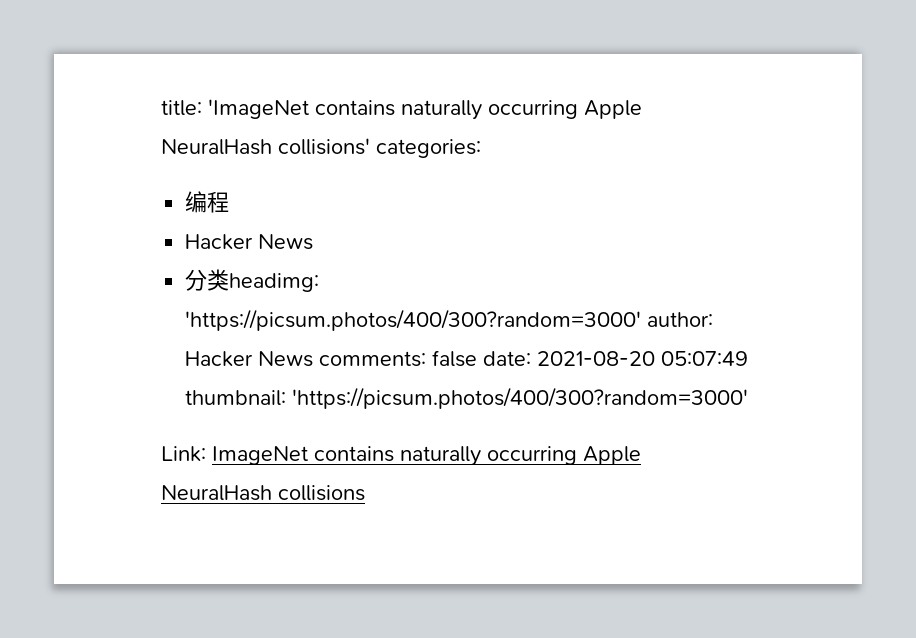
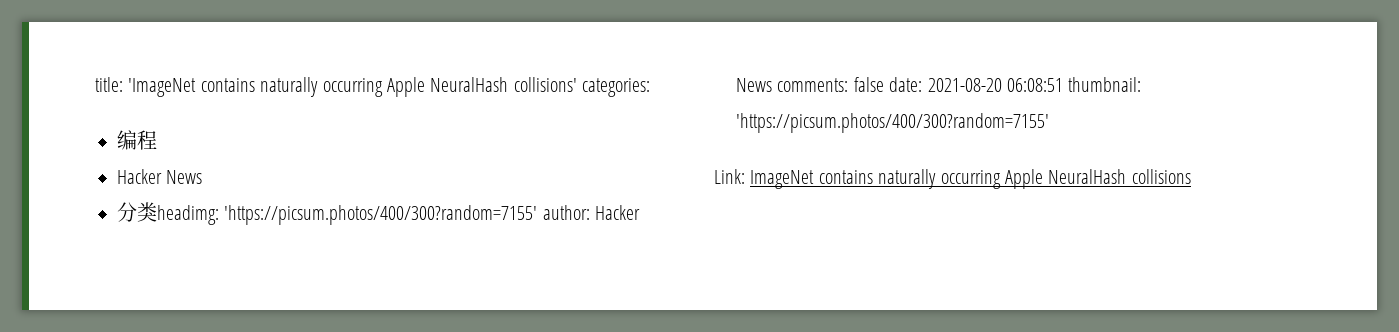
- 分类headimg: 'https://picsum.photos/400/300?random=3000' author: Hacker News comments: false date: 2021-08-20 05:07:49 thumbnail: 'https://picsum.photos/400/300?random=3000'
+ 分类headimg: 'https://picsum.photos/400/300?random=7155' author: Hacker News comments: false date: 2021-08-20 06:08:51 thumbnail: 'https://picsum.photos/400/300?random=7155'

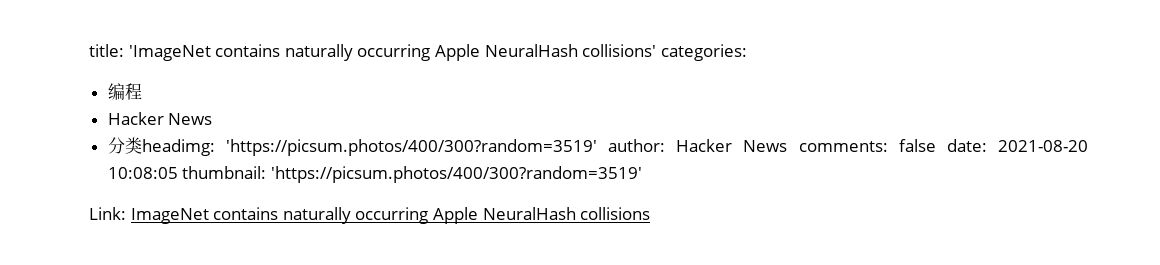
- 分类headimg: 'https://picsum.photos/400/300?random=7155' author: Hacker News comments: false date: 2021-08-20 06:08:51 thumbnail: 'https://picsum.photos/400/300?random=7155'
+ 分类headimg: 'https://picsum.photos/400/300?random=3519' author: Hacker News comments: false date: 2021-08-20 10:08:05 thumbnail: 'https://picsum.photos/400/300?random=3519'

